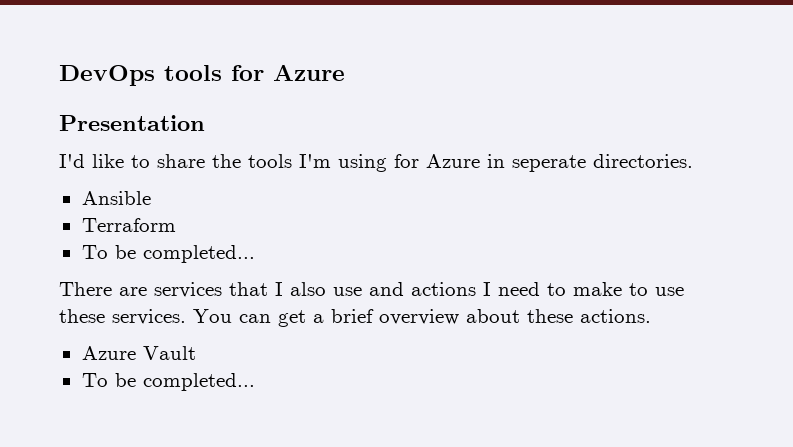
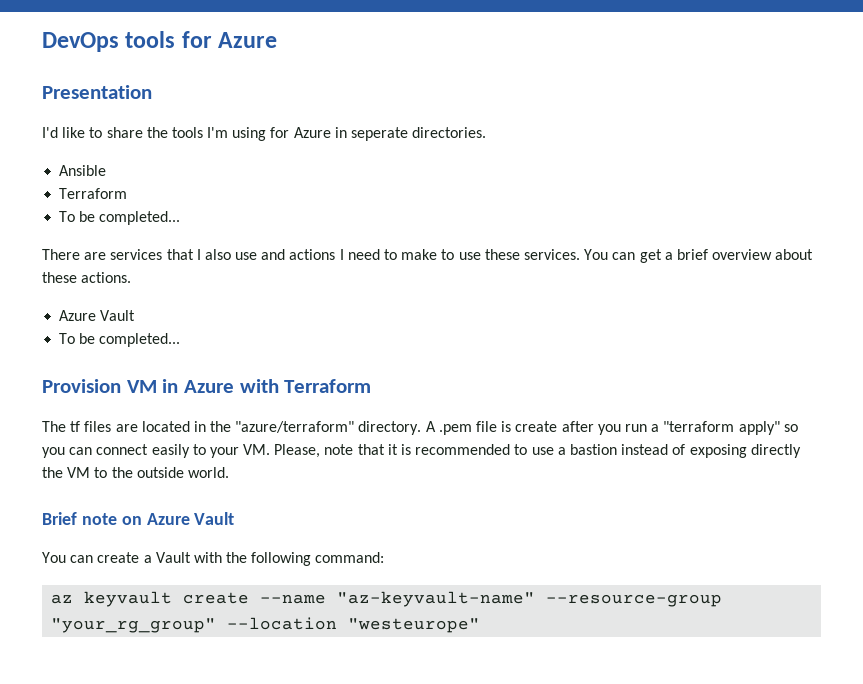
+ Provision VM in Azure with Terraform
+ The tf files are located in the "azure/terraform" directory. A .pem file is create after you run a "terraform apply" so you can connect easily to your VM. Please, note that it is recommended to use a bastion instead of exposing directly the VM to the outside world.
+ Brief note on Azure Vault
+ You can create a Vault with the following command:
+ az keyvault create --name "az-keyvault-name" --resource-group "your_rg_group" --location "westeurope"

